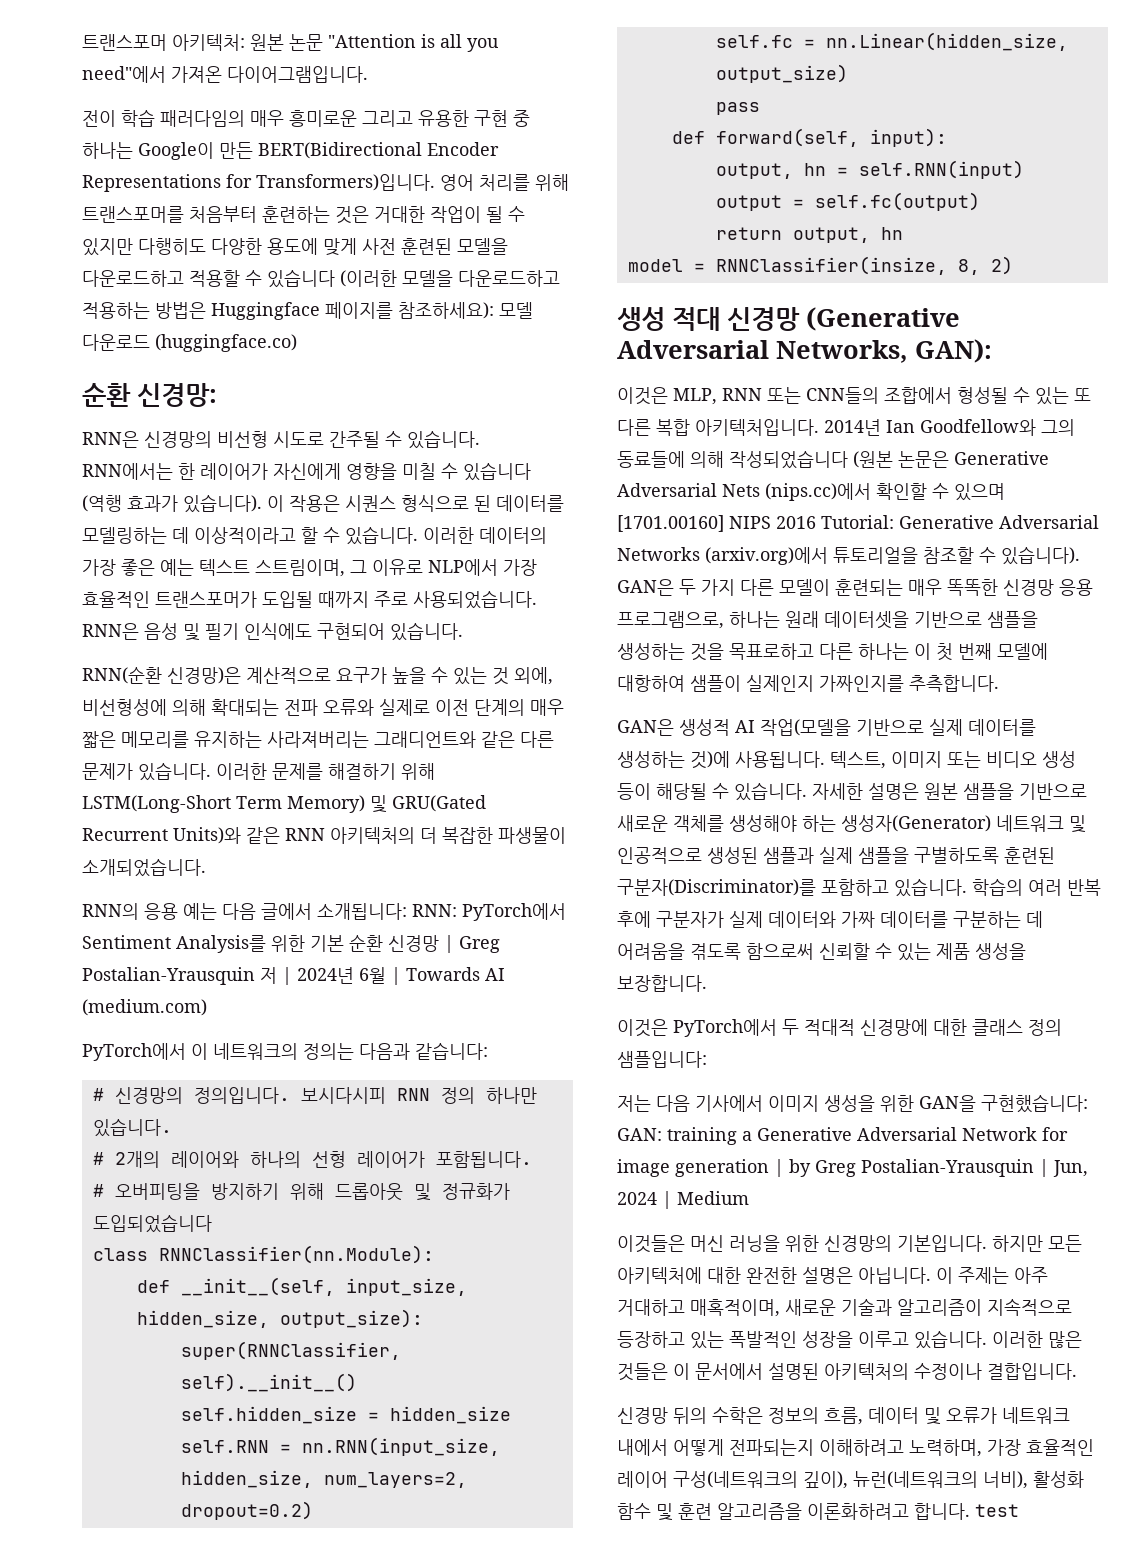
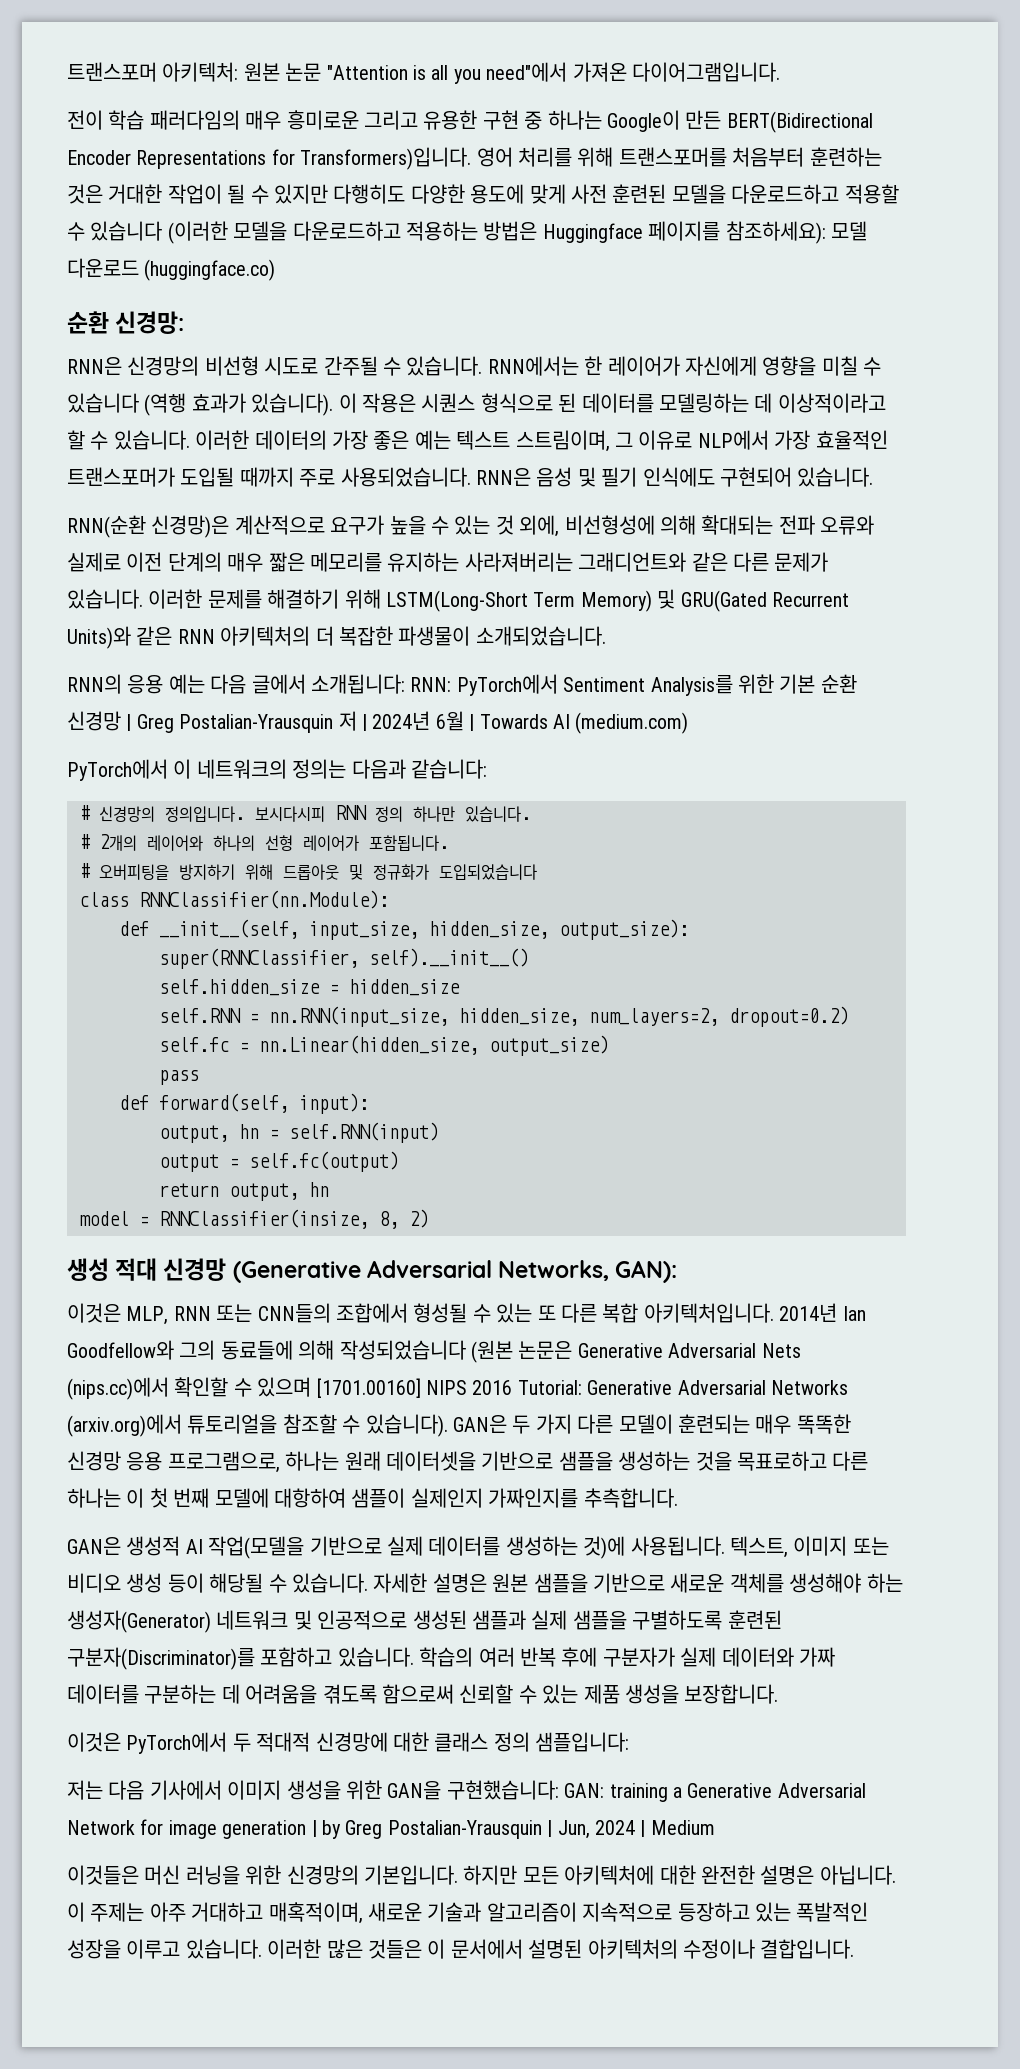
- 신경망 뒤의 수학은 정보의 흐름, 데이터 및 오류가 네트워크 내에서 어떻게 전파되는지 이해하려고 노력하며, 가장 효율적인 레이어 구성(네트워크의 깊이), 뉴런(네트워크의 너비), 활성화 함수 및 훈련 알고리즘을 이론화하려고 합니다. test

